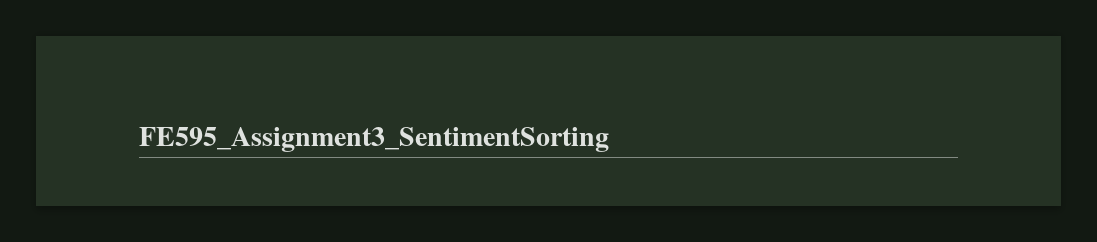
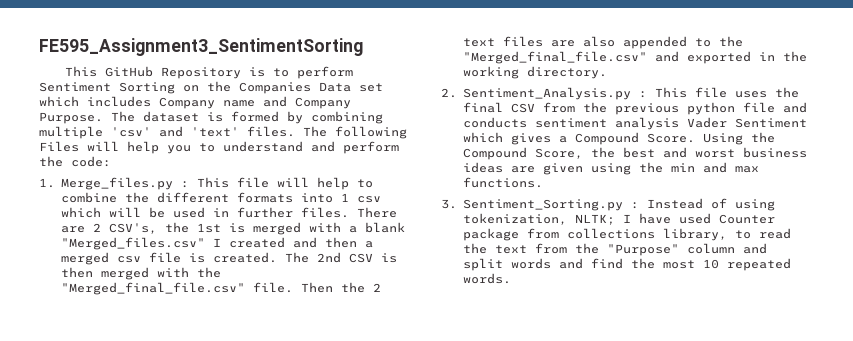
+ This GitHub Repository is to perform Sentiment Sorting on the Companies Data set which includes Company name and Company Purpose. The dataset is formed by combining multiple 'csv' and 'text' files. The following Files will help you to understand and perform the code:
+ 1. Merge_files.py : This file will help to combine the different formats into 1 csv which will be used in further files. There are 2 CSV's, the 1st is merged with a blank "Merged_files.csv" I created and then a merged csv file is created. The 2nd CSV is then merged with the "Merged_final_file.csv" file. Then the 2 text files are also appended to the "Merged_final_file.csv" and exported in the working directory.
+ 2. Sentiment_Analysis.py : This file uses the final CSV from the previous python file and conducts sentiment analysis Vader Sentiment which gives a Compound Score. Using the Compound Score, the best and worst business ideas are given using the min and max functions.
+ 3. Sentiment_Sorting.py : Instead of using tokenization, NLTK; I have used Counter package from collections library, to read the text from the "Purpose" column and split words and find the most 10 repeated words.

